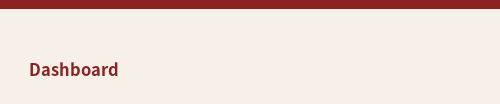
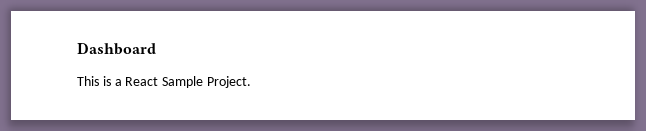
+ This is a React Sample Project.

